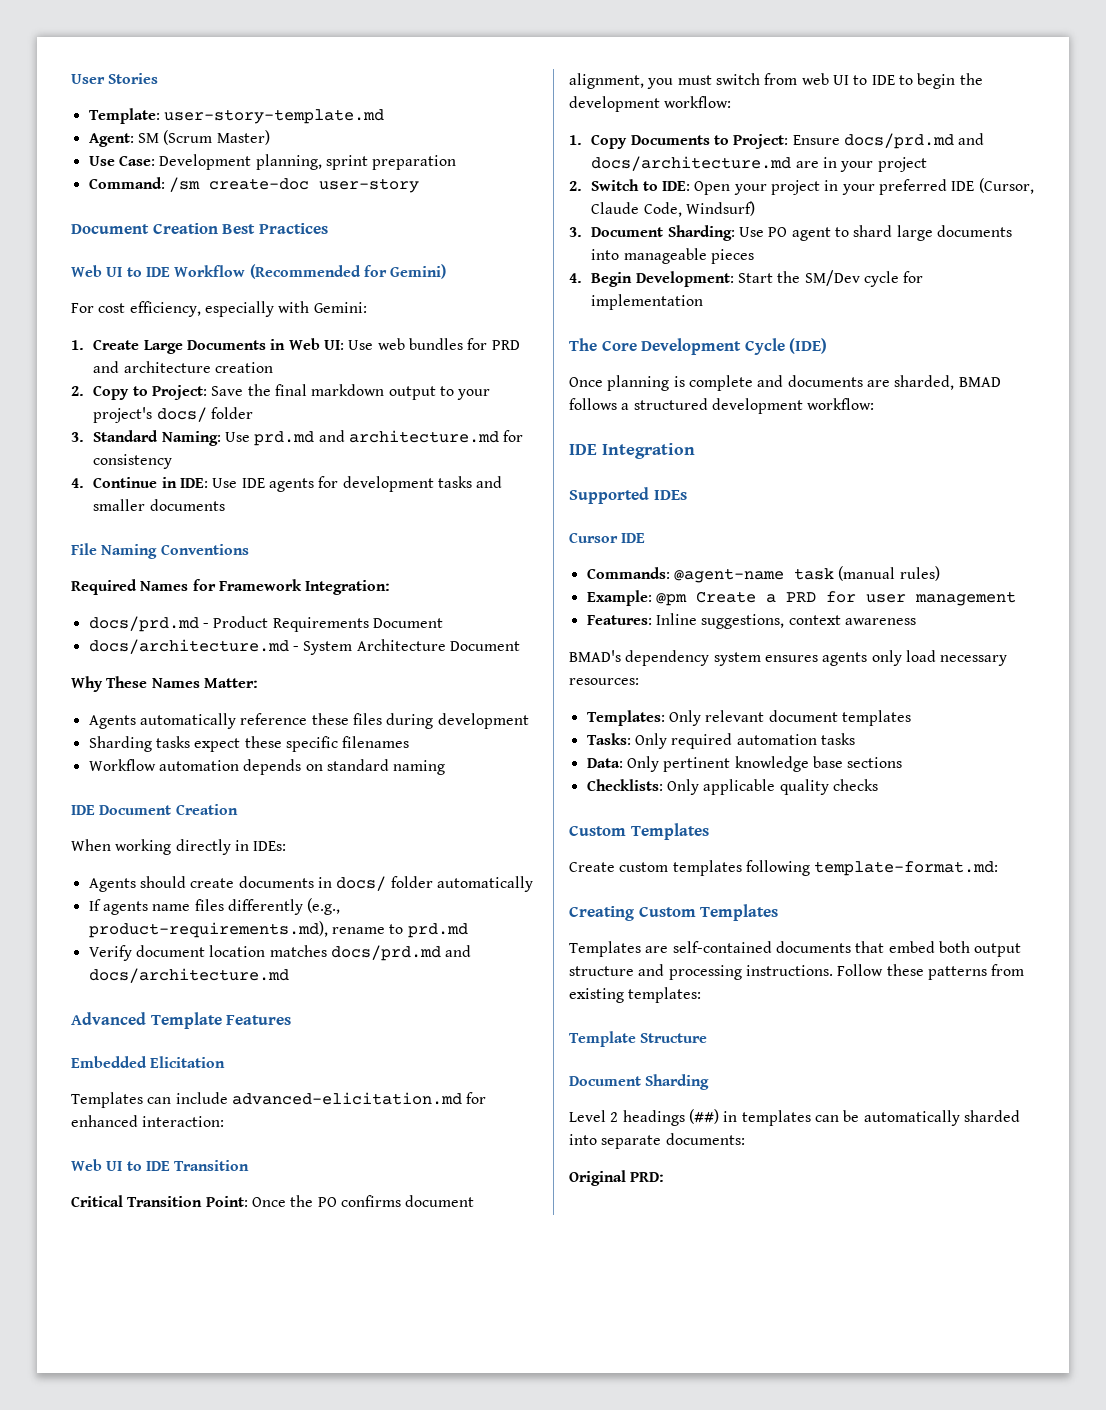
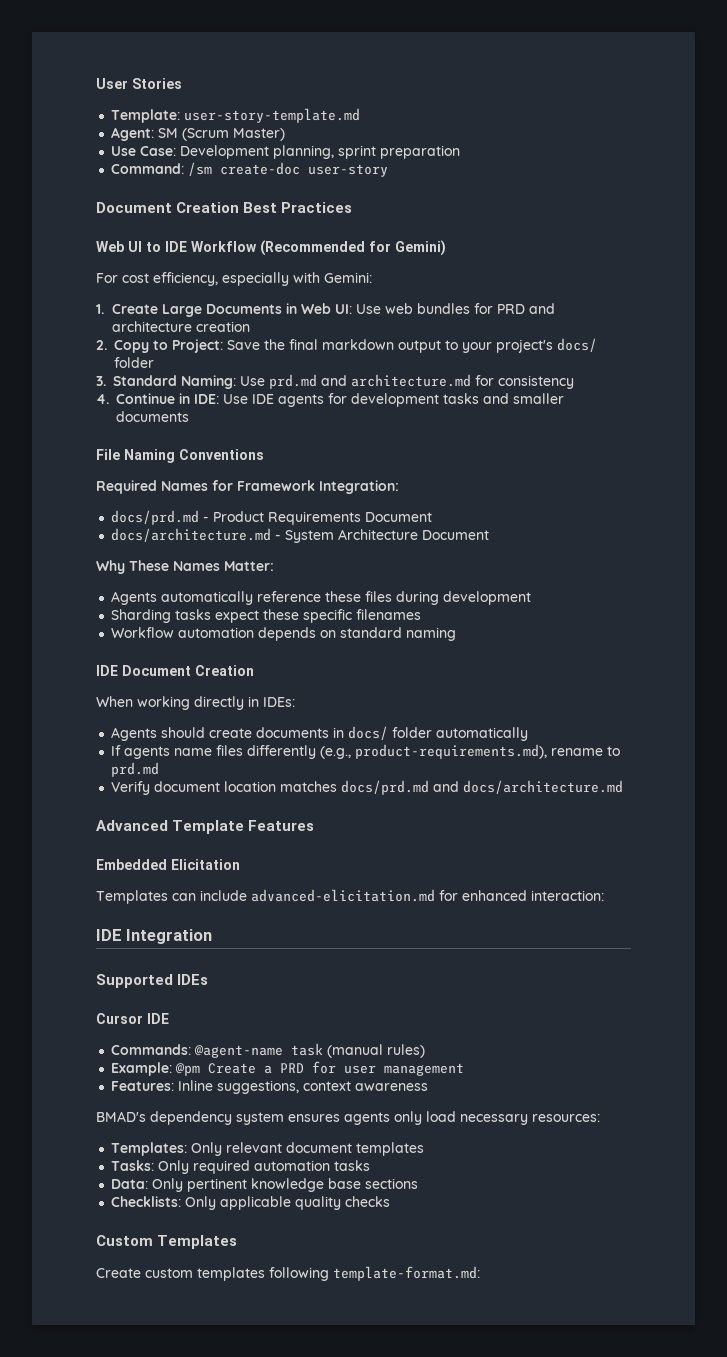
- Web UI to IDE Transition
- Critical Transition Point: Once the PO confirms document alignment, you must switch from web UI to IDE to begin the development workflow:
- 1. Copy Documents to Project: Ensure docs/prd.md and docs/architecture.md are in your project
- 2. Switch to IDE: Open your project in your preferred IDE (Cursor, Claude Code, Windsurf)
- 3. Document Sharding: Use PO agent to shard large documents into manageable pieces
- 4. Begin Development: Start the SM/Dev cycle for implementation
- The Core Development Cycle (IDE)
- Once planning is complete and documents are sharded, BMAD follows a structured development workflow:
- Creating Custom Templates
- Templates are self-contained documents that embed both output structure and processing instructions. Follow these patterns from existing templates:
- Template Structure
- Document Sharding
- Level 2 headings (##) in templates can be automatically sharded into separate documents:
- Original PRD:

